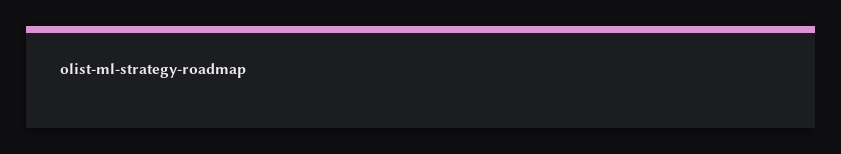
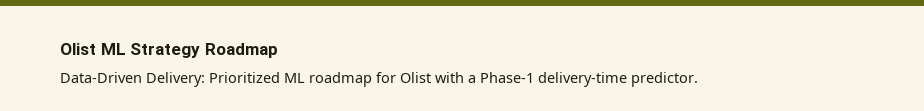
- olist-ml-strategy-roadmap
+ Olist ML Strategy Roadmap
+ Data-Driven Delivery: Prioritized ML roadmap for Olist with a Phase-1 delivery-time predictor.

